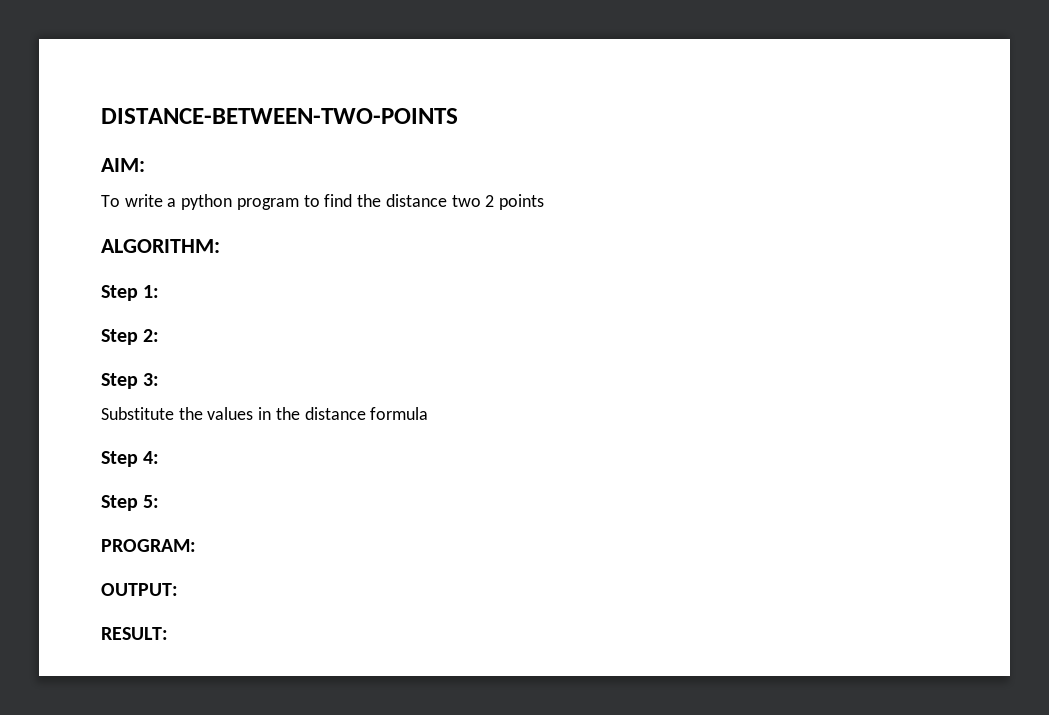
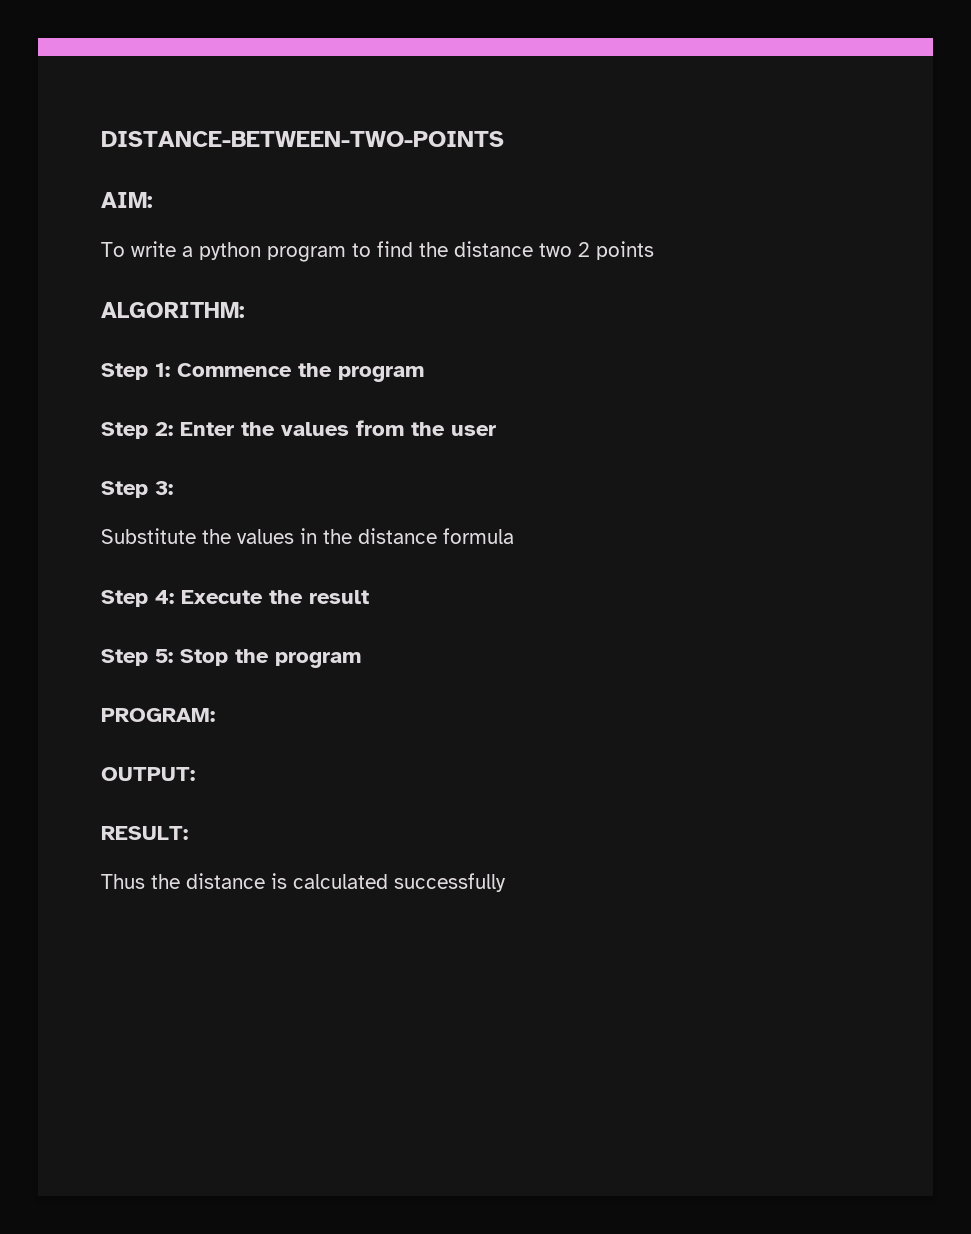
- Step 1:
+ Step 1: Commence the program
- Step 2:
+ Step 2: Enter the values from the user
- Step 4:
+ Step 4: Execute the result
- Step 5:
+ Step 5: Stop the program
+ Thus the distance is calculated successfully

